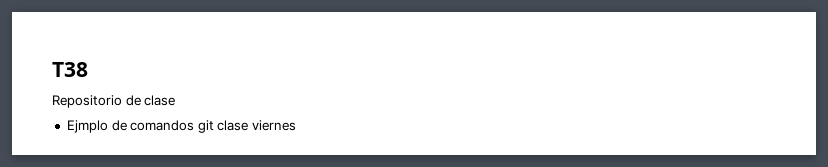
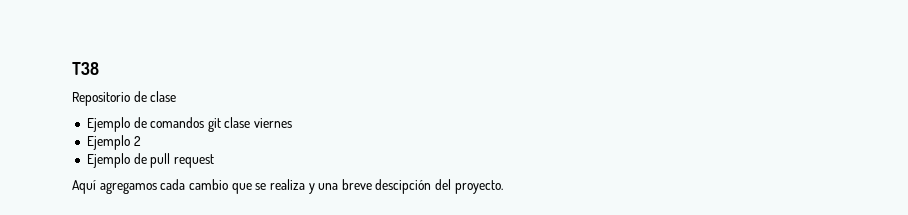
- Ejmplo de comandos git clase viernes
+ Ejemplo de comandos git clase viernes
+ Ejemplo 2
+ Ejemplo de pull request
+ Aquí agregamos cada cambio que se realiza y una breve descipción del proyecto.

